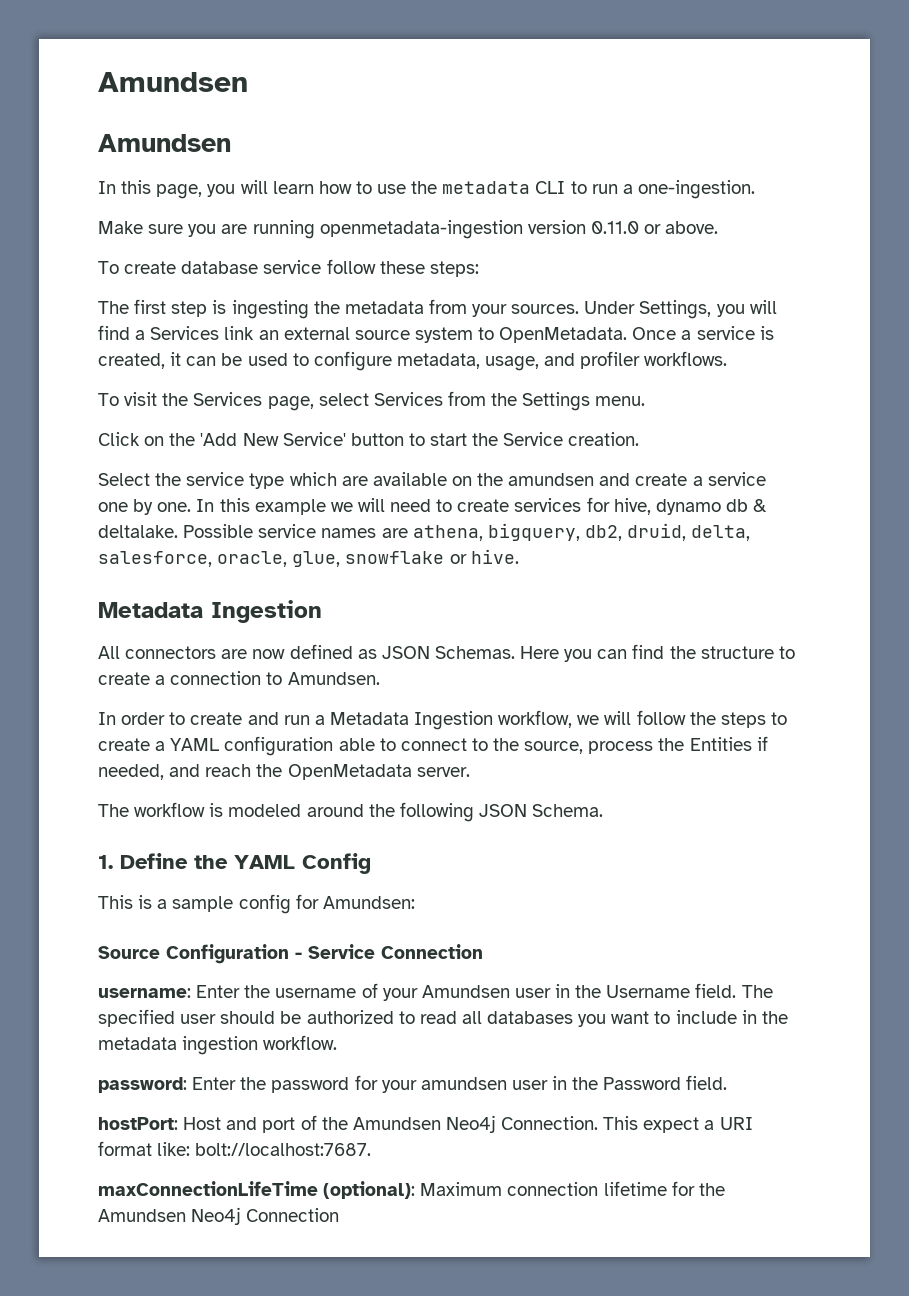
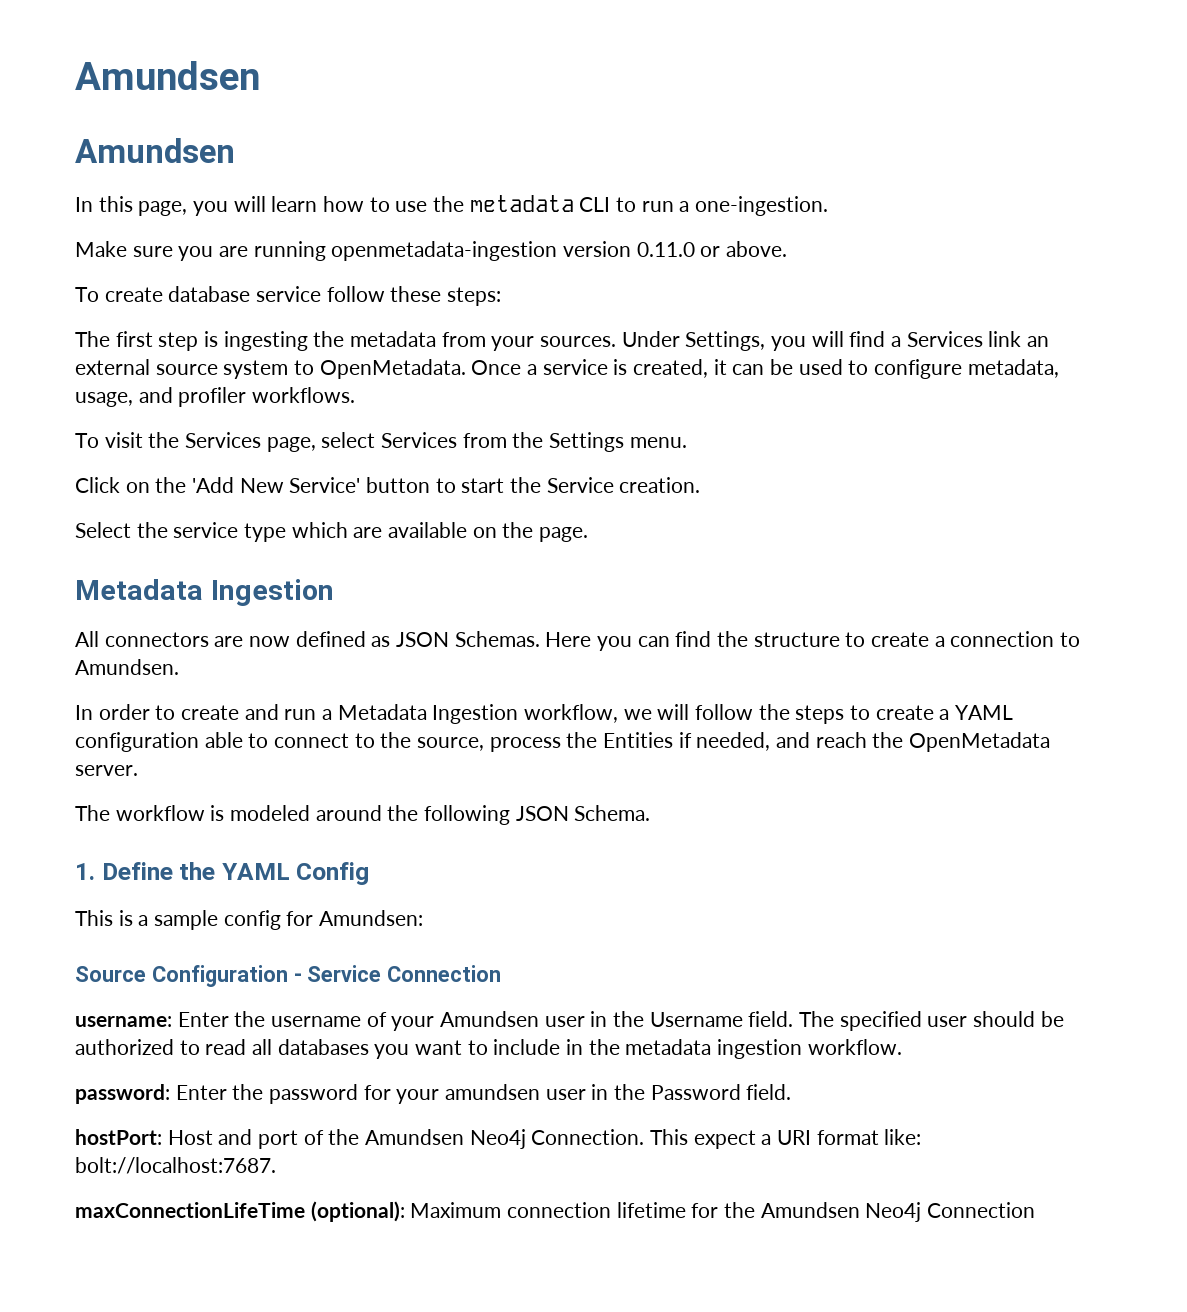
- Select the service type which are available on the amundsen and create a service one by one. In this example we will need to create services for hive, dynamo db & deltalake. Possible service names are athena, bigquery, db2, druid, delta, salesforce, oracle, glue, snowflake or hive.
+ Select the service type which are available on the page.

